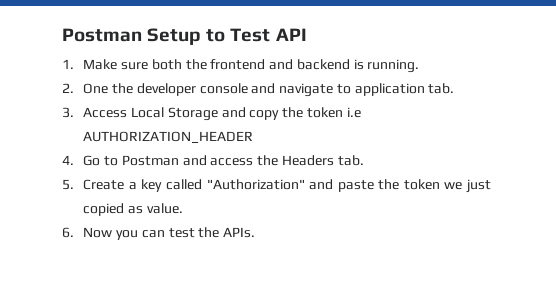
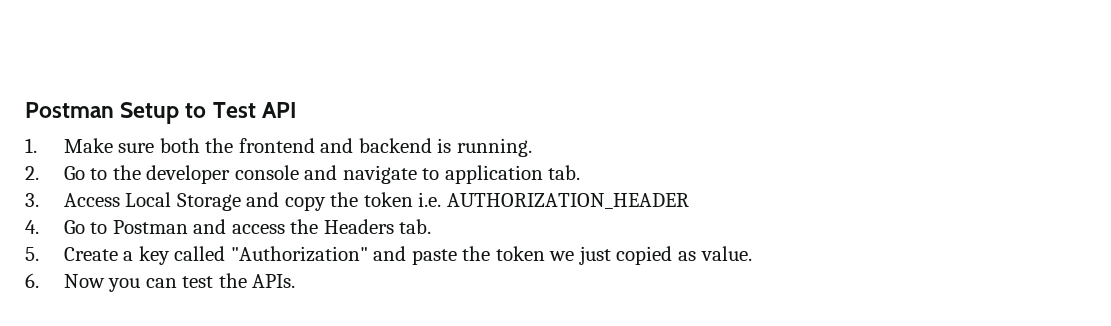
- 2. One the developer console and navigate to application tab.
+ 2. Go to the developer console and navigate to application tab.
- 3. Access Local Storage and copy the token i.e AUTHORIZATION_HEADER
+ 3. Access Local Storage and copy the token i.e. AUTHORIZATION_HEADER

